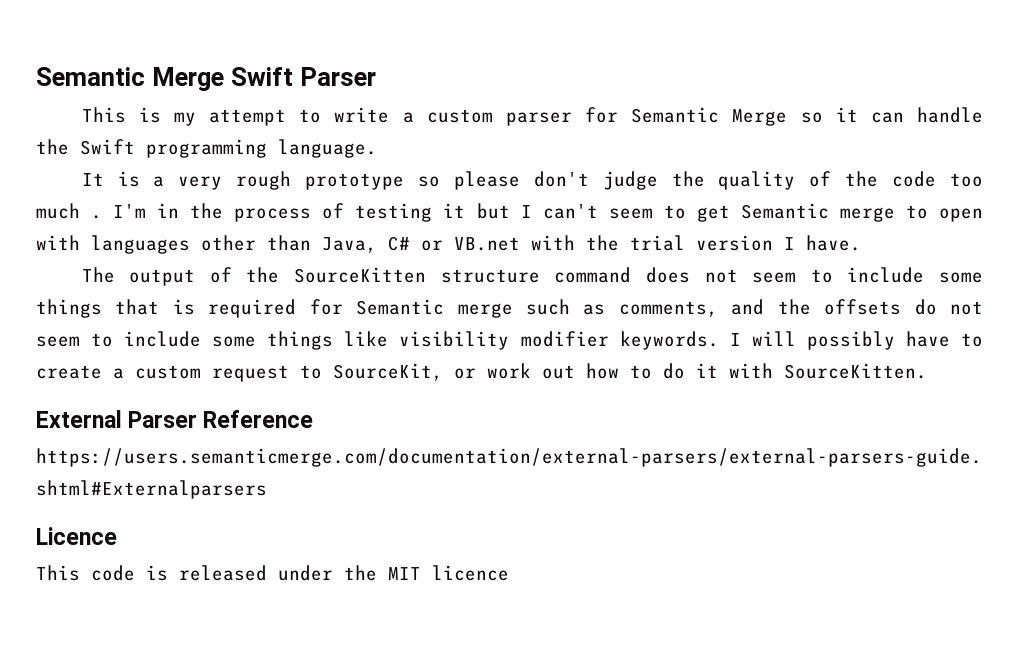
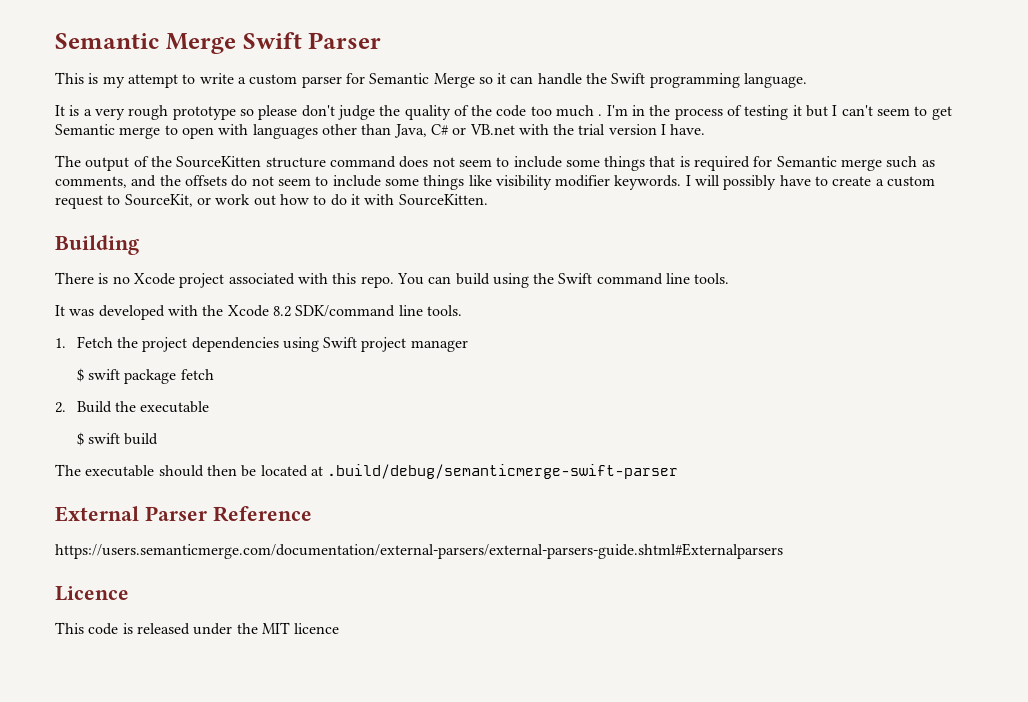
+ Building
+ There is no Xcode project associated with this repo. You can build using the Swift command line tools.
+ It was developed with the Xcode 8.2 SDK/command line tools.
+ 1. Fetch the project dependencies using Swift project manager
+ $ swift package fetch
+ 2. Build the executable
+ $ swift build
+ The executable should then be located at .build/debug/semanticmerge-swift-parser

